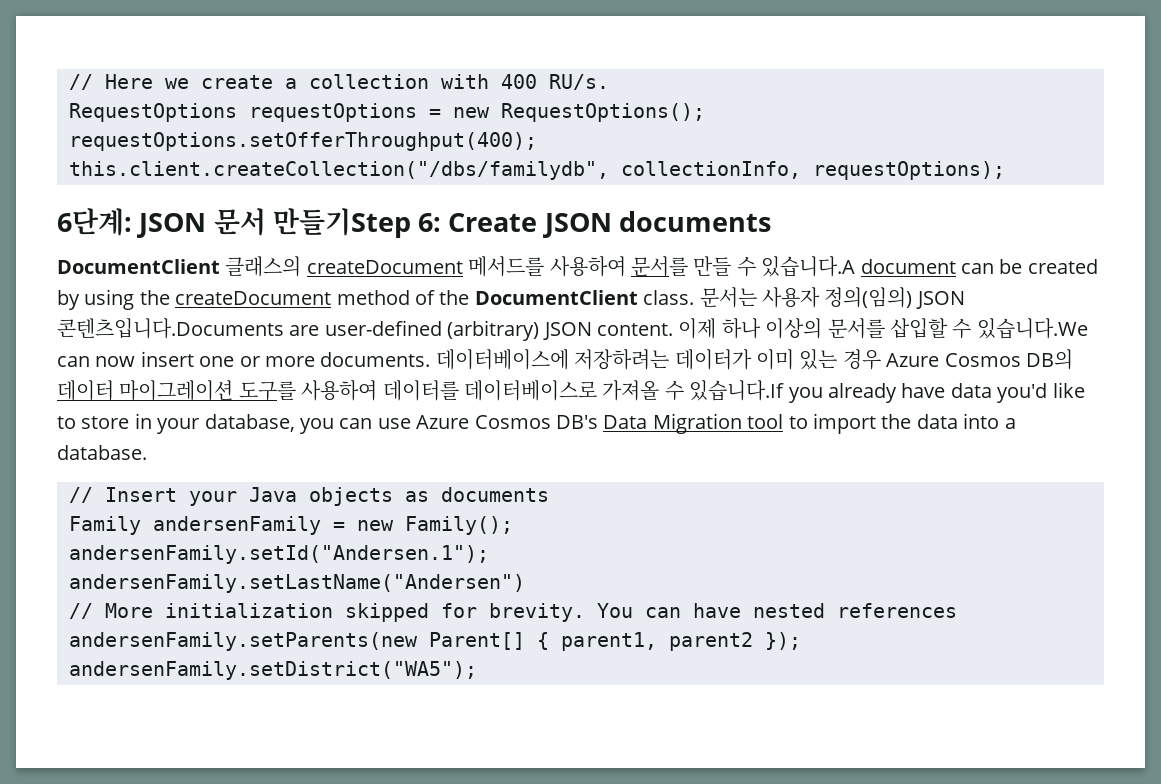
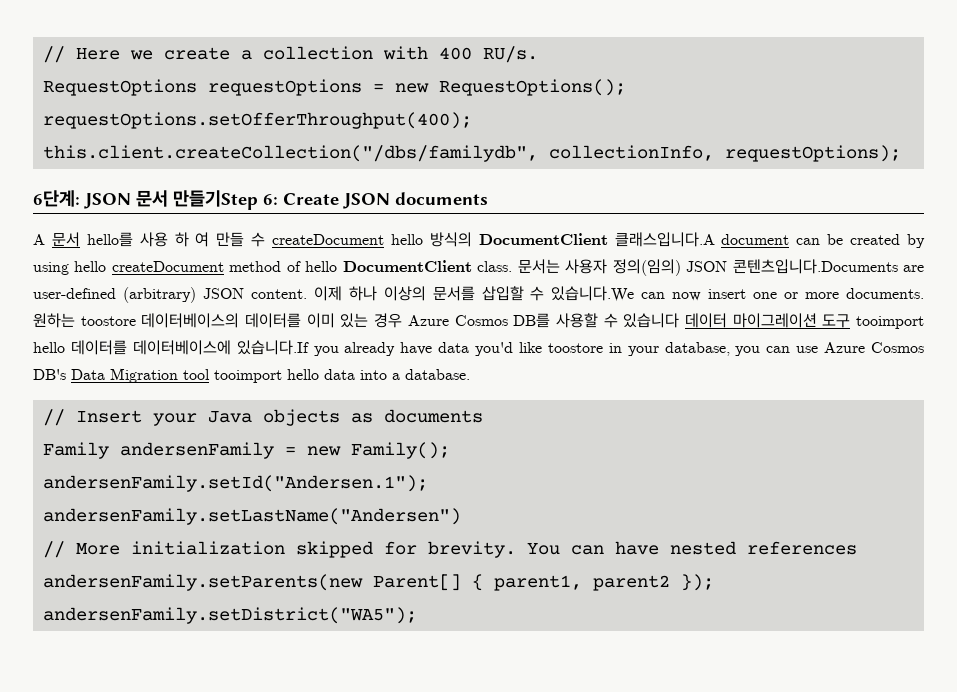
- DocumentClient 클래스의 createDocument 메서드를 사용하여 문서를 만들 수 있습니다.A document can be created by using the createDocument method of the DocumentClient class.
+ A 문서 hello를 사용 하 여 만들 수 createDocument hello 방식의 DocumentClient 클래스입니다.A document can be created by using hello createDocument method of hello DocumentClient class.
- 데이터베이스에 저장하려는 데이터가 이미 있는 경우 Azure Cosmos DB의 데이터 마이그레이션 도구를 사용하여 데이터를 데이터베이스로 가져올 수 있습니다.If you already have data you'd like to store in your database, you can use Azure Cosmos DB's Data Migration tool to import the data into a database.
+ 원하는 toostore 데이터베이스의 데이터를 이미 있는 경우 Azure Cosmos DB를 사용할 수 있습니다 데이터 마이그레이션 도구 tooimport hello 데이터를 데이터베이스에 있습니다.If you already have data you'd like toostore in your database, you can use Azure Cosmos DB's Data Migration tool tooimport hello data into a database.

